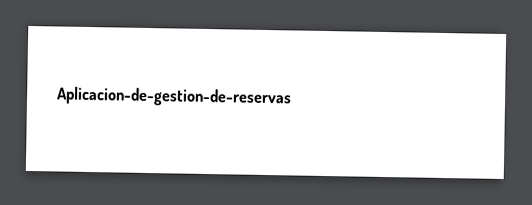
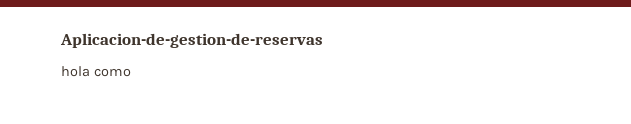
+ hola como

